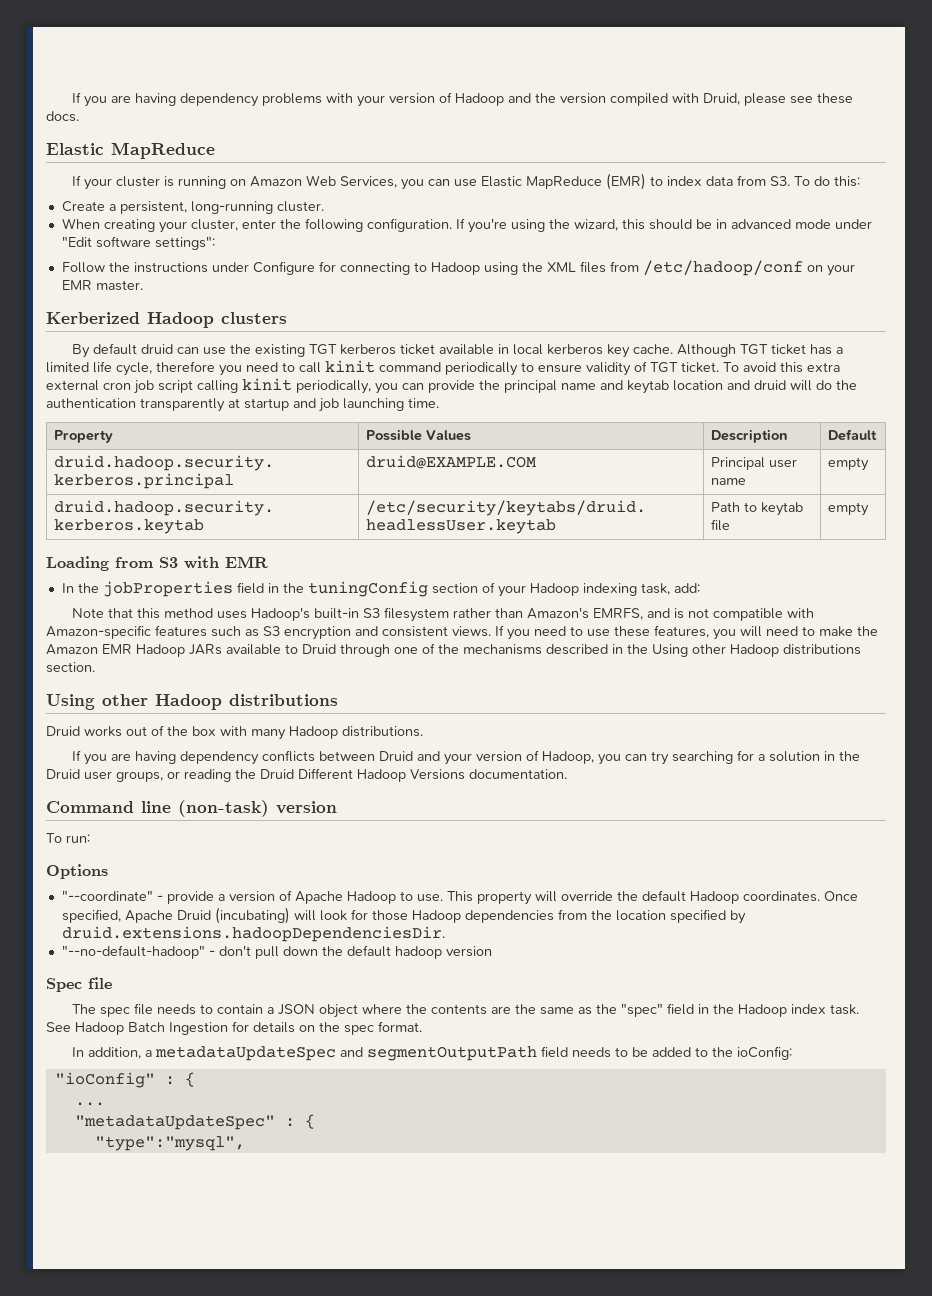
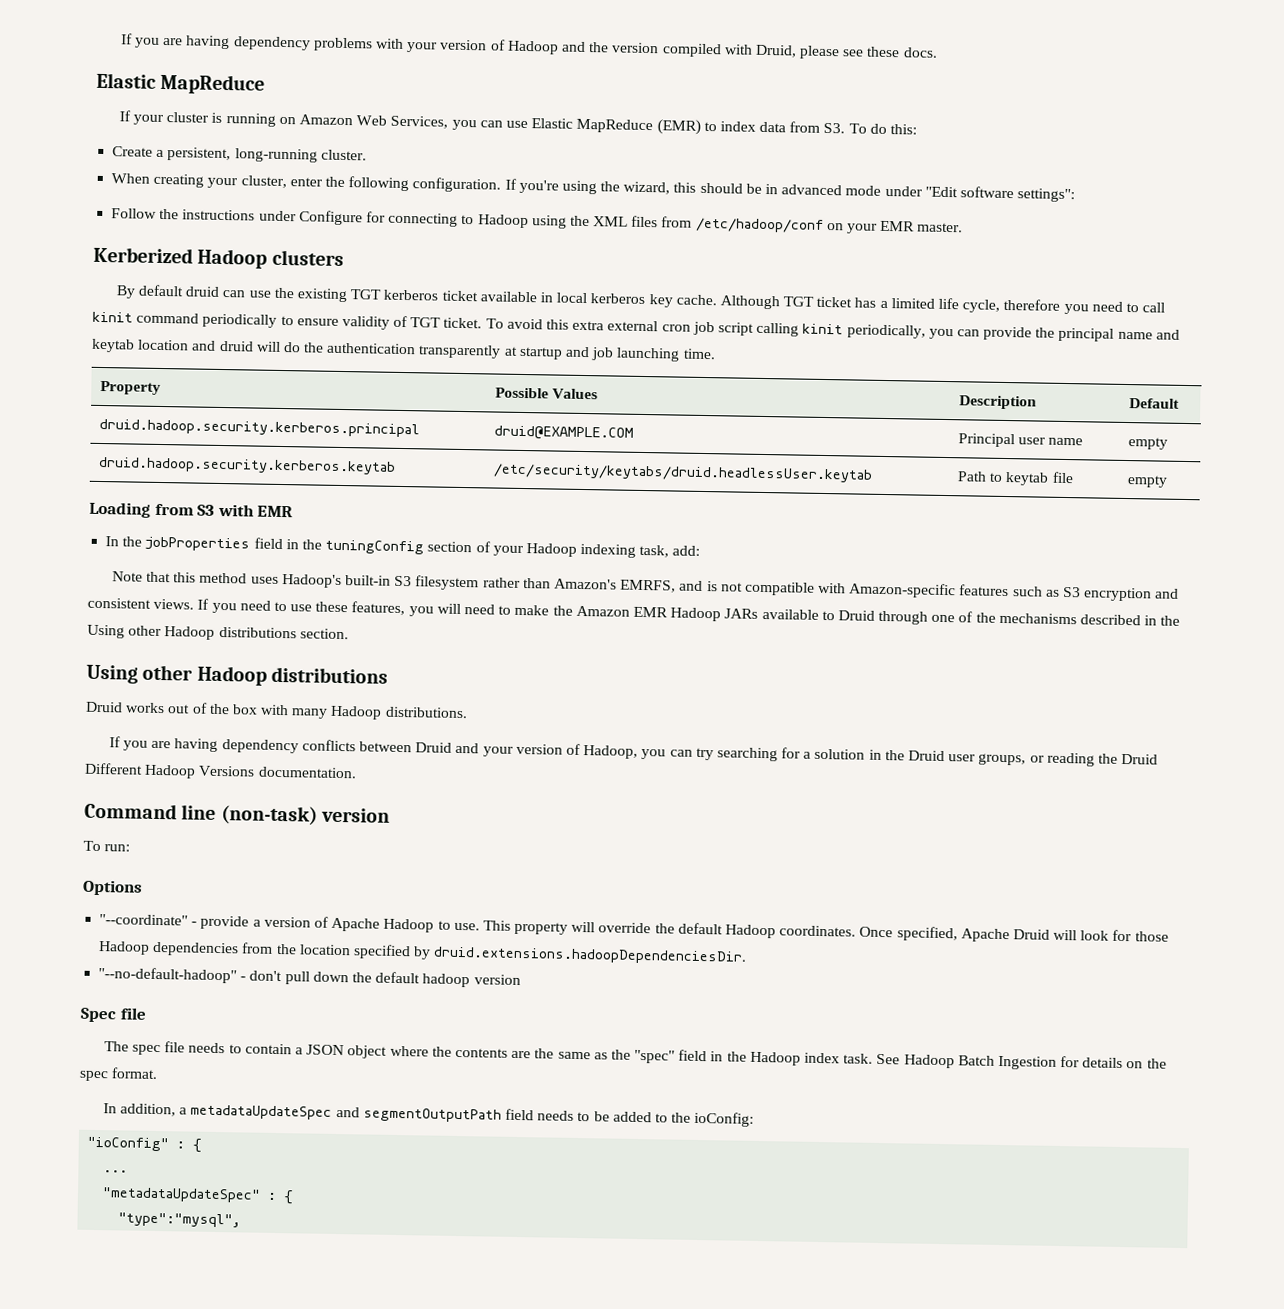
- Once specified, Apache Druid (incubating) will look for those Hadoop dependencies from the location specified by druid.extensions.hadoopDependenciesDir.
+ Once specified, Apache Druid will look for those Hadoop dependencies from the location specified by druid.extensions.hadoopDependenciesDir.

